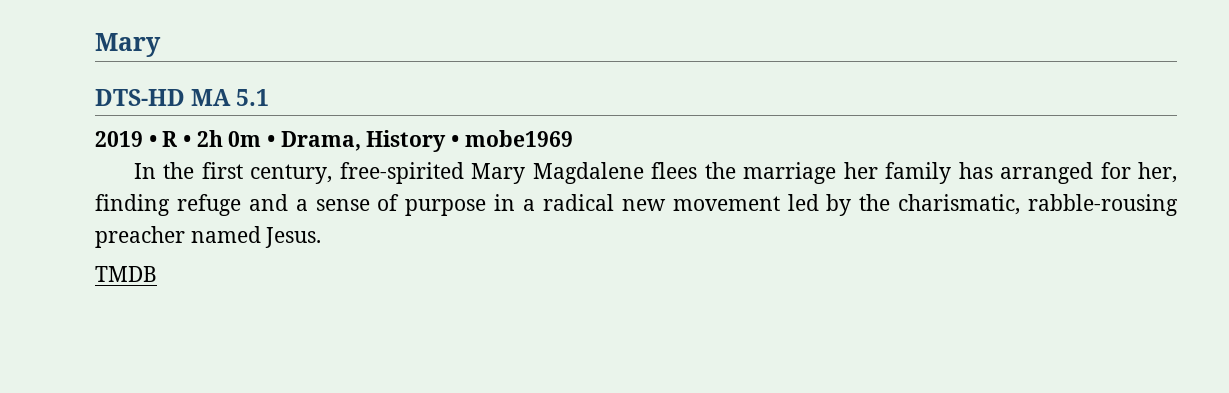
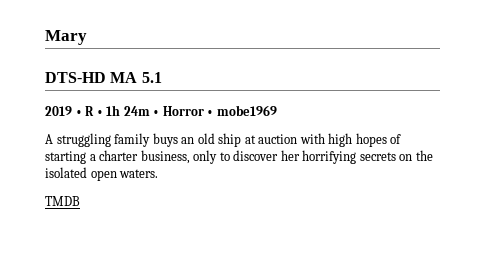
- 2019 • R • 2h 0m • Drama, History • mobe1969
- In the first century, free-spirited Mary Magdalene flees the marriage her family has arranged for her, finding refuge and a sense of purpose in a radical new movement led by the charismatic, rabble-rousing preacher named Jesus.
+ 2019 • R • 1h 24m • Horror • mobe1969
+ A struggling family buys an old ship at auction with high hopes of starting a charter business, only to discover her horrifying secrets on the isolated open waters.

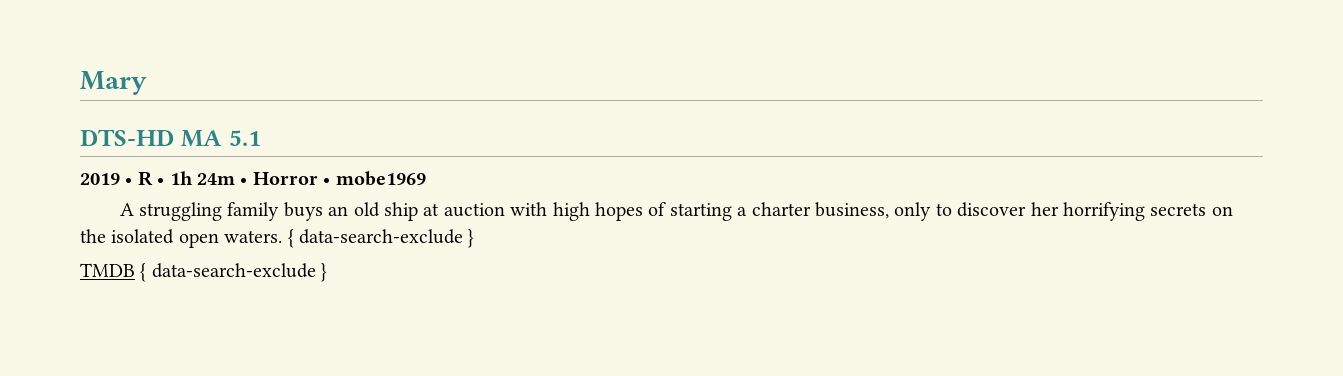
- A struggling family buys an old ship at auction with high hopes of starting a charter business, only to discover her horrifying secrets on the isolated open waters.
- TMDB
+ A struggling family buys an old ship at auction with high hopes of starting a charter business, only to discover her horrifying secrets on the isolated open waters. { data-search-exclude }
+ TMDB { data-search-exclude }

